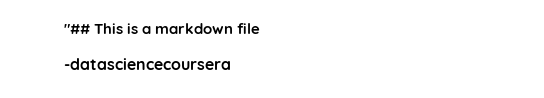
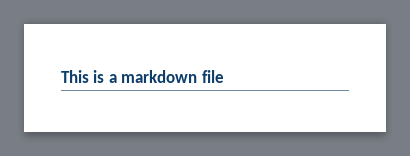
- "## This is a markdown file
+ This is a markdown file
- -datasciencecoursera

